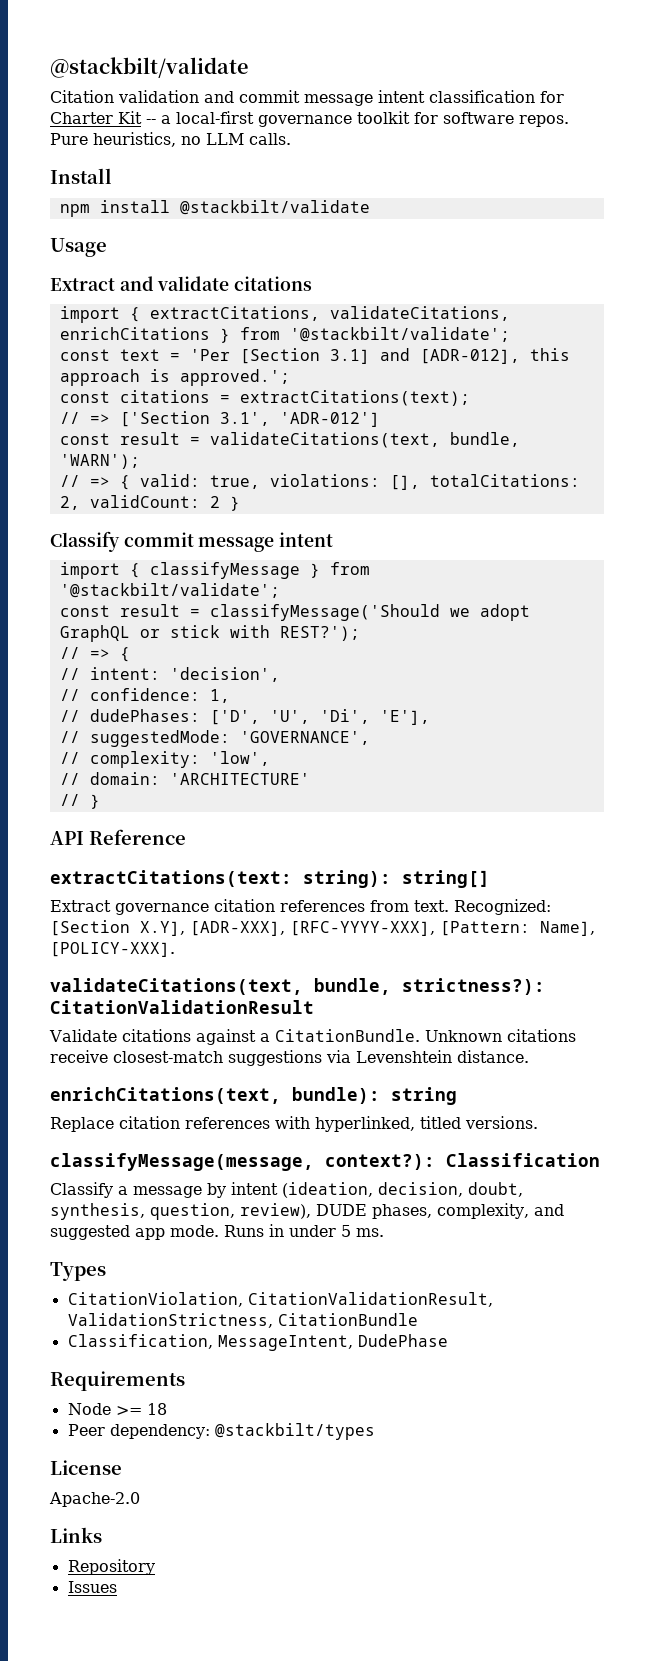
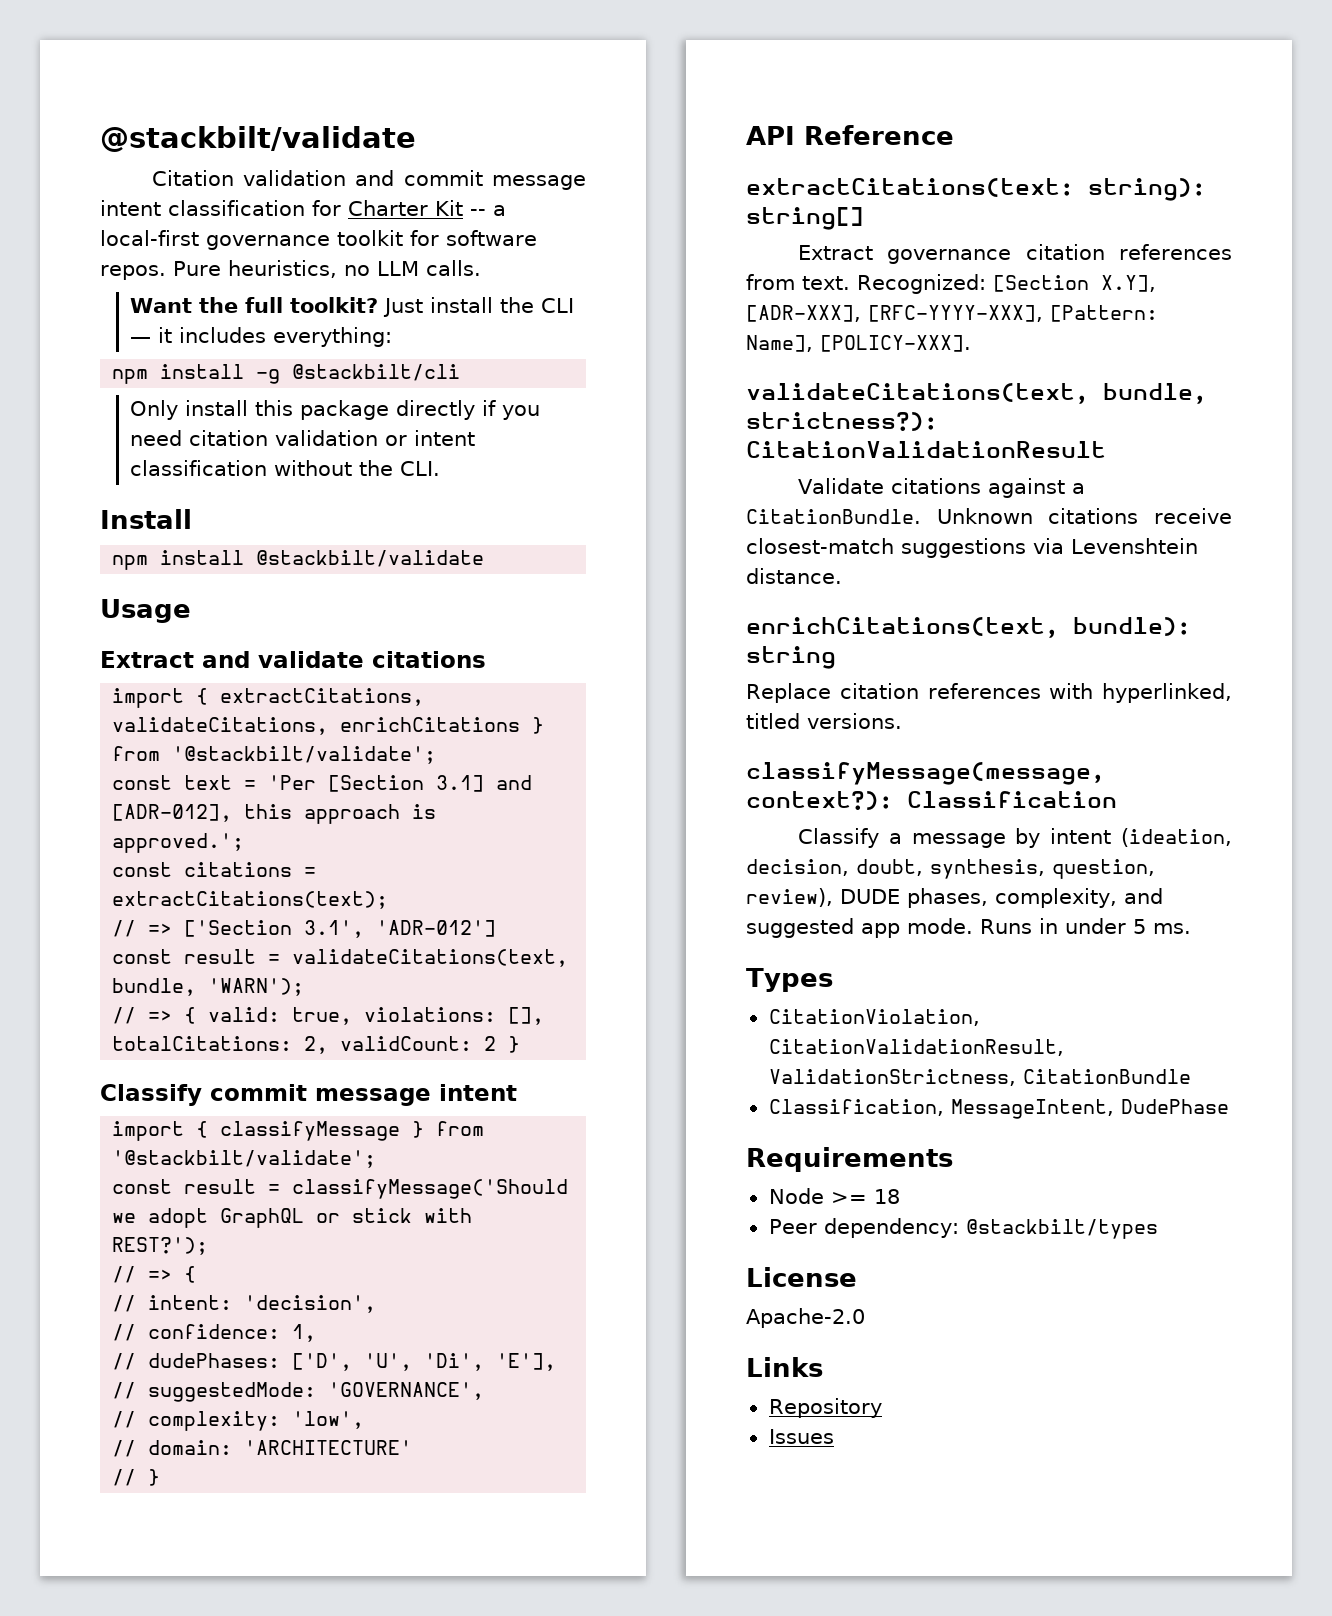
+ Want the full toolkit? Just install the CLI — it includes everything:
+ npm install -g @stackbilt/cli
+ Only install this package directly if you need citation validation or intent classification without the CLI.

